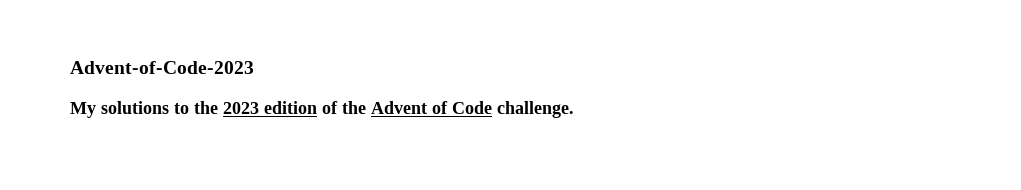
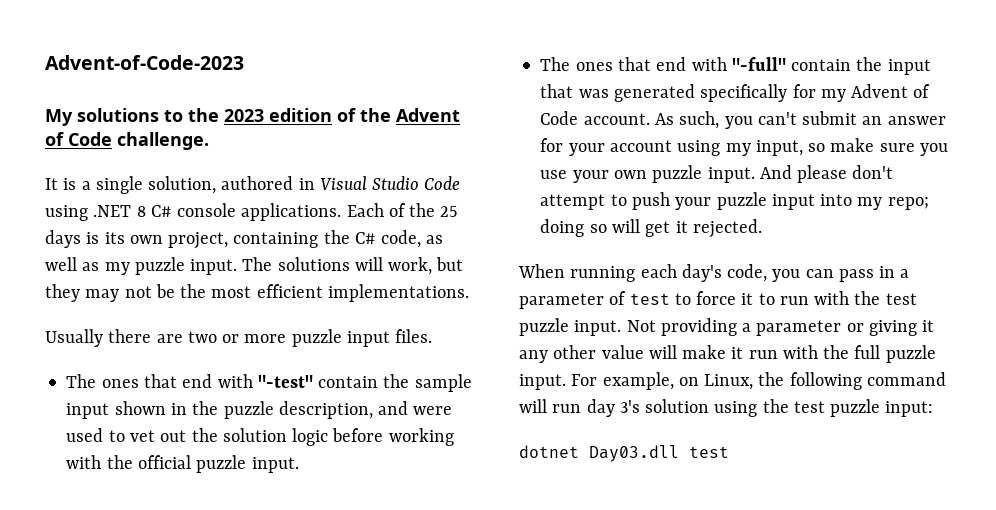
+ It is a single solution, authored in Visual Studio Code using .NET 8 C# console applications. Each of the 25 days is its own project, containing the C# code, as well as my puzzle input. The solutions will work, but they may not be the most efficient implementations.
+ Usually there are two or more puzzle input files.
+ The ones that end with "-test" contain the sample input shown in the puzzle description, and were used to vet out the solution logic before working with the official puzzle input.
+ The ones that end with "-full" contain the input that was generated specifically for my Advent of Code account. As such, you can't submit an answer for your account using my input, so make sure you use your own puzzle input. And please don't attempt to push your puzzle input into my repo; doing so will get it rejected.
+ When running each day's code, you can pass in a parameter of test to force it to run with the test puzzle input. Not providing a parameter or giving it any other value will make it run with the full puzzle input. For example, on Linux, the following command will run day 3's solution using the test puzzle input:
+ dotnet Day03.dll test

